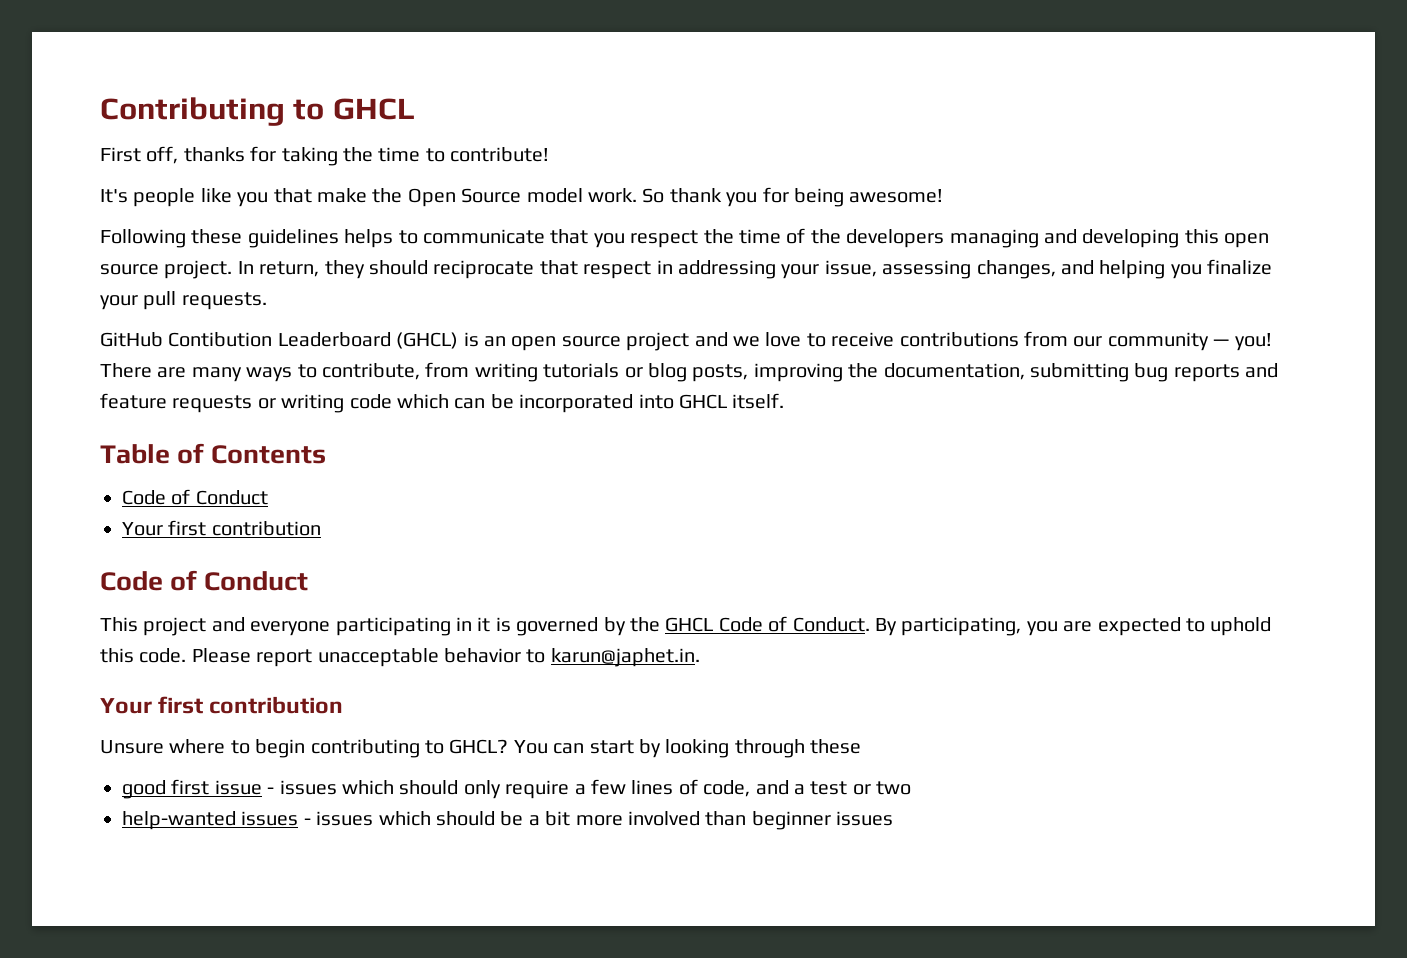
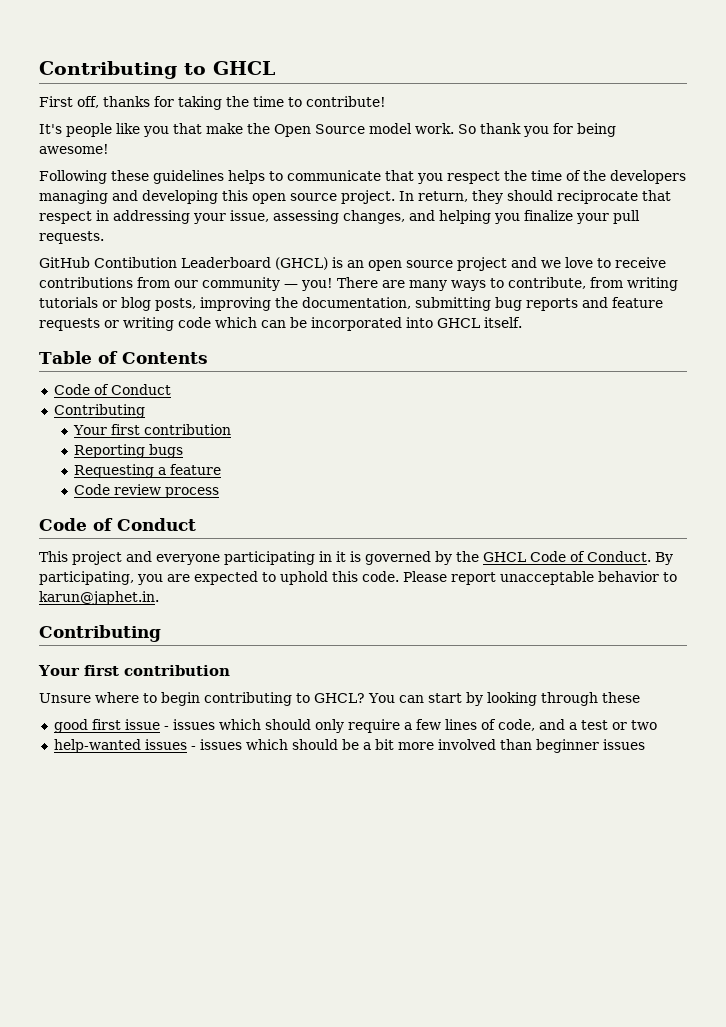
  Table of Contents
  Code of Conduct
+ Contributing
  Your first contribution
+ Reporting bugs
+ Requesting a feature
+ Code review process
  Please report unacceptable behavior to karun@japhet.in.
+ Contributing

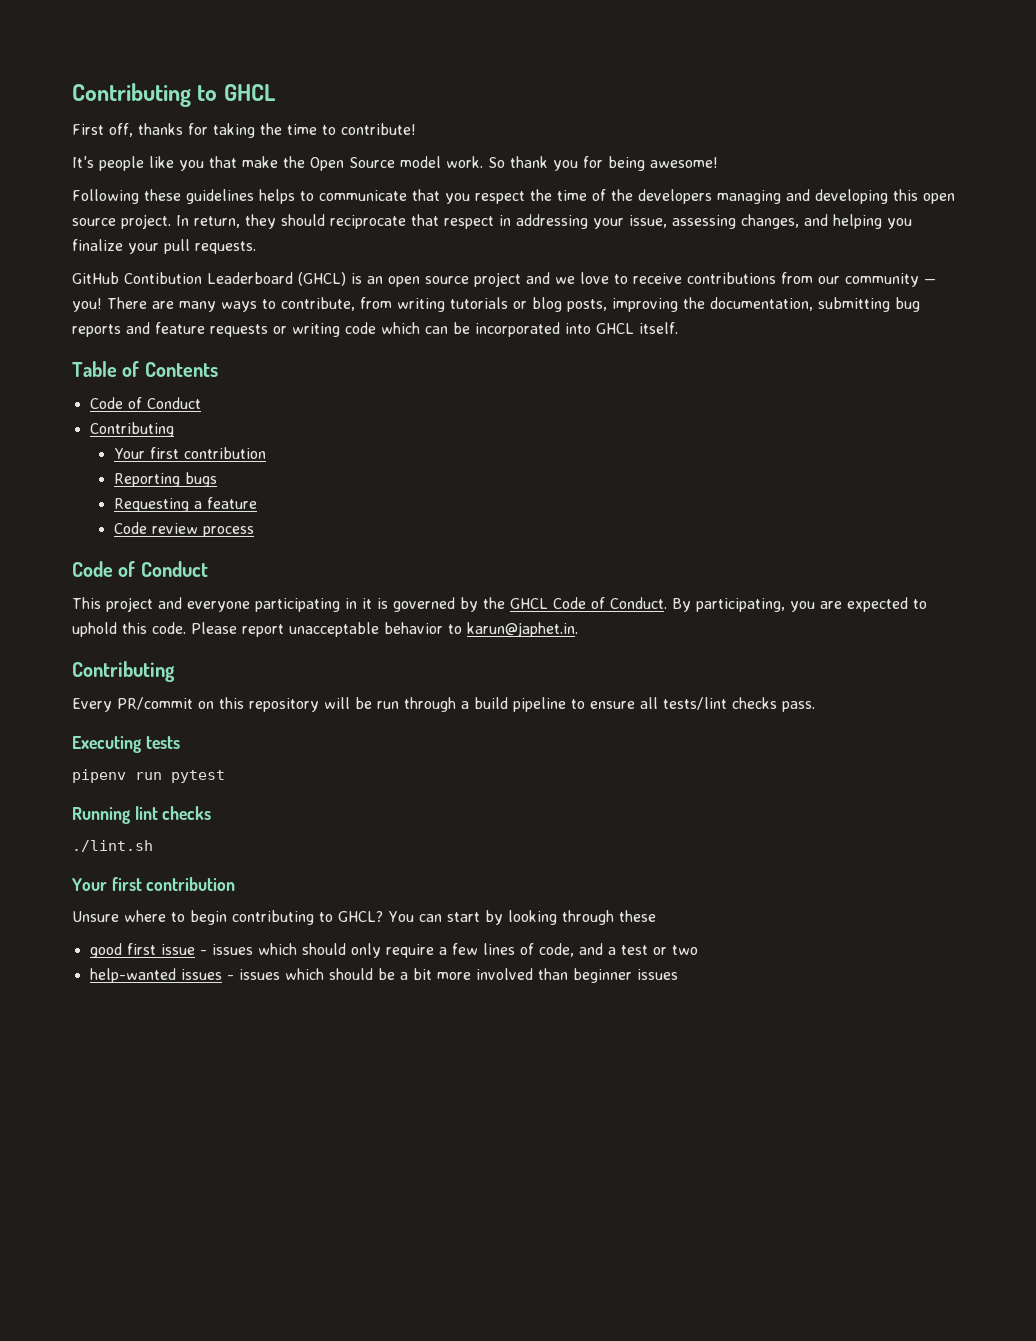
+ Every PR/commit on this repository will be run through a build pipeline to ensure all tests/lint checks pass.
+ Executing tests
+ pipenv run pytest
+ Running lint checks
+ ./lint.sh

